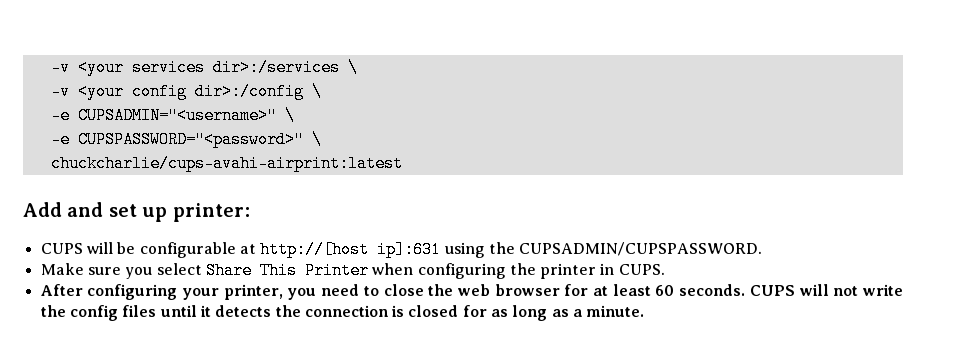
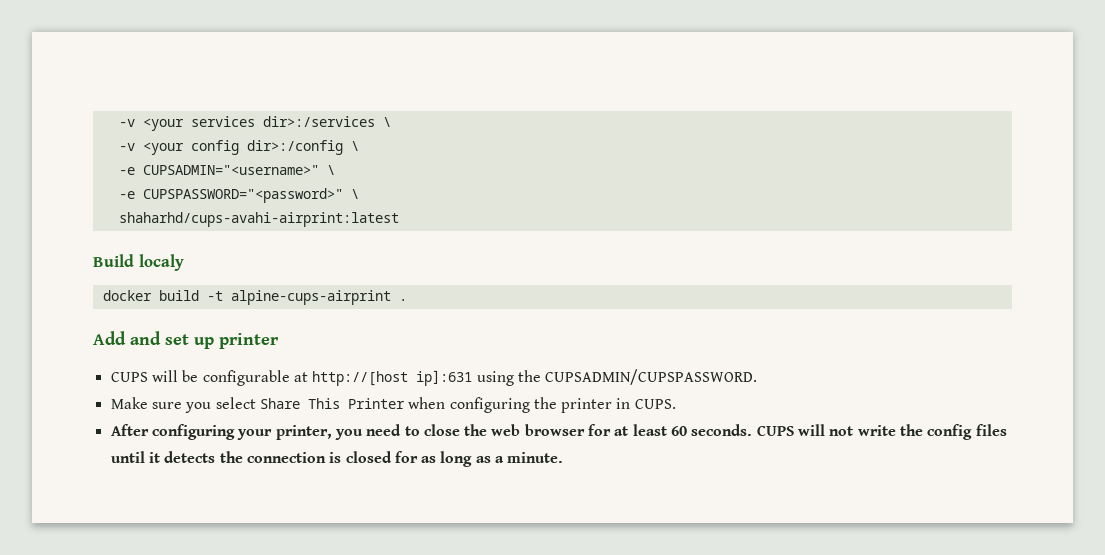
- chuckcharlie/cups-avahi-airprint:latest
+ shaharhd/cups-avahi-airprint:latest
+ Build localy
+ docker build -t alpine-cups-airprint .
- Add and set up printer:
+ Add and set up printer

